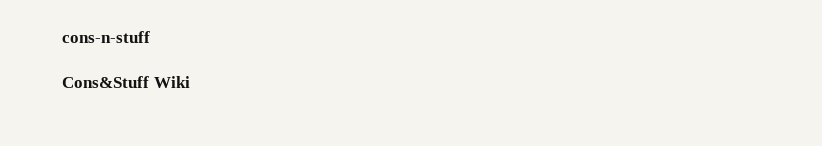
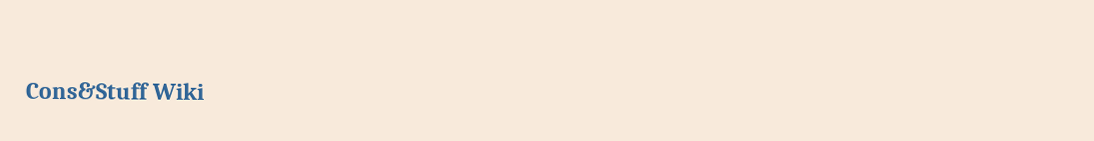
- cons-n-stuff

